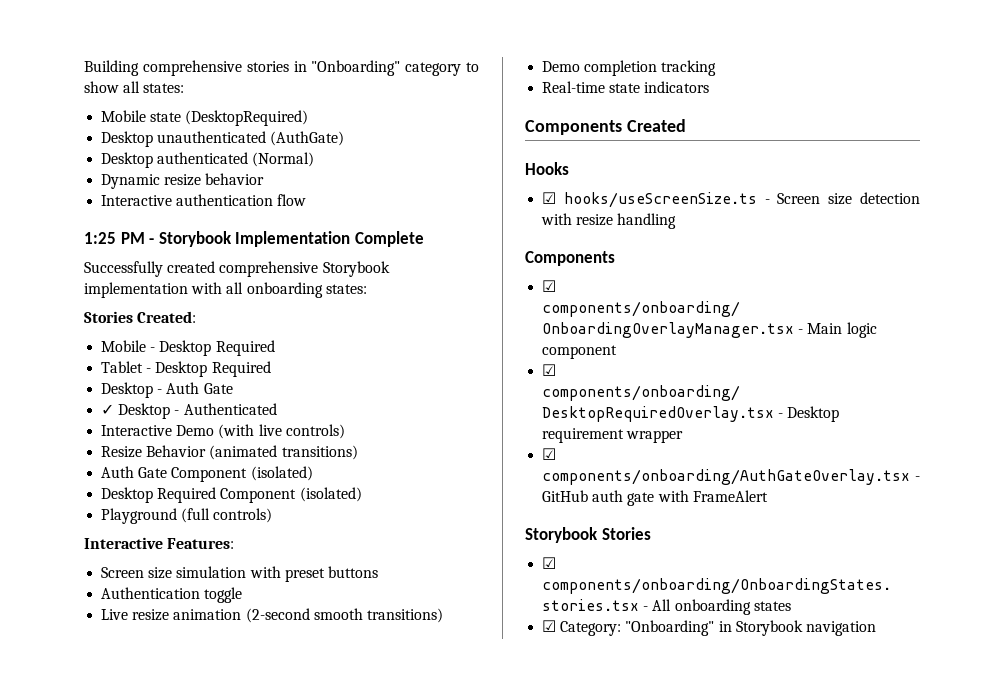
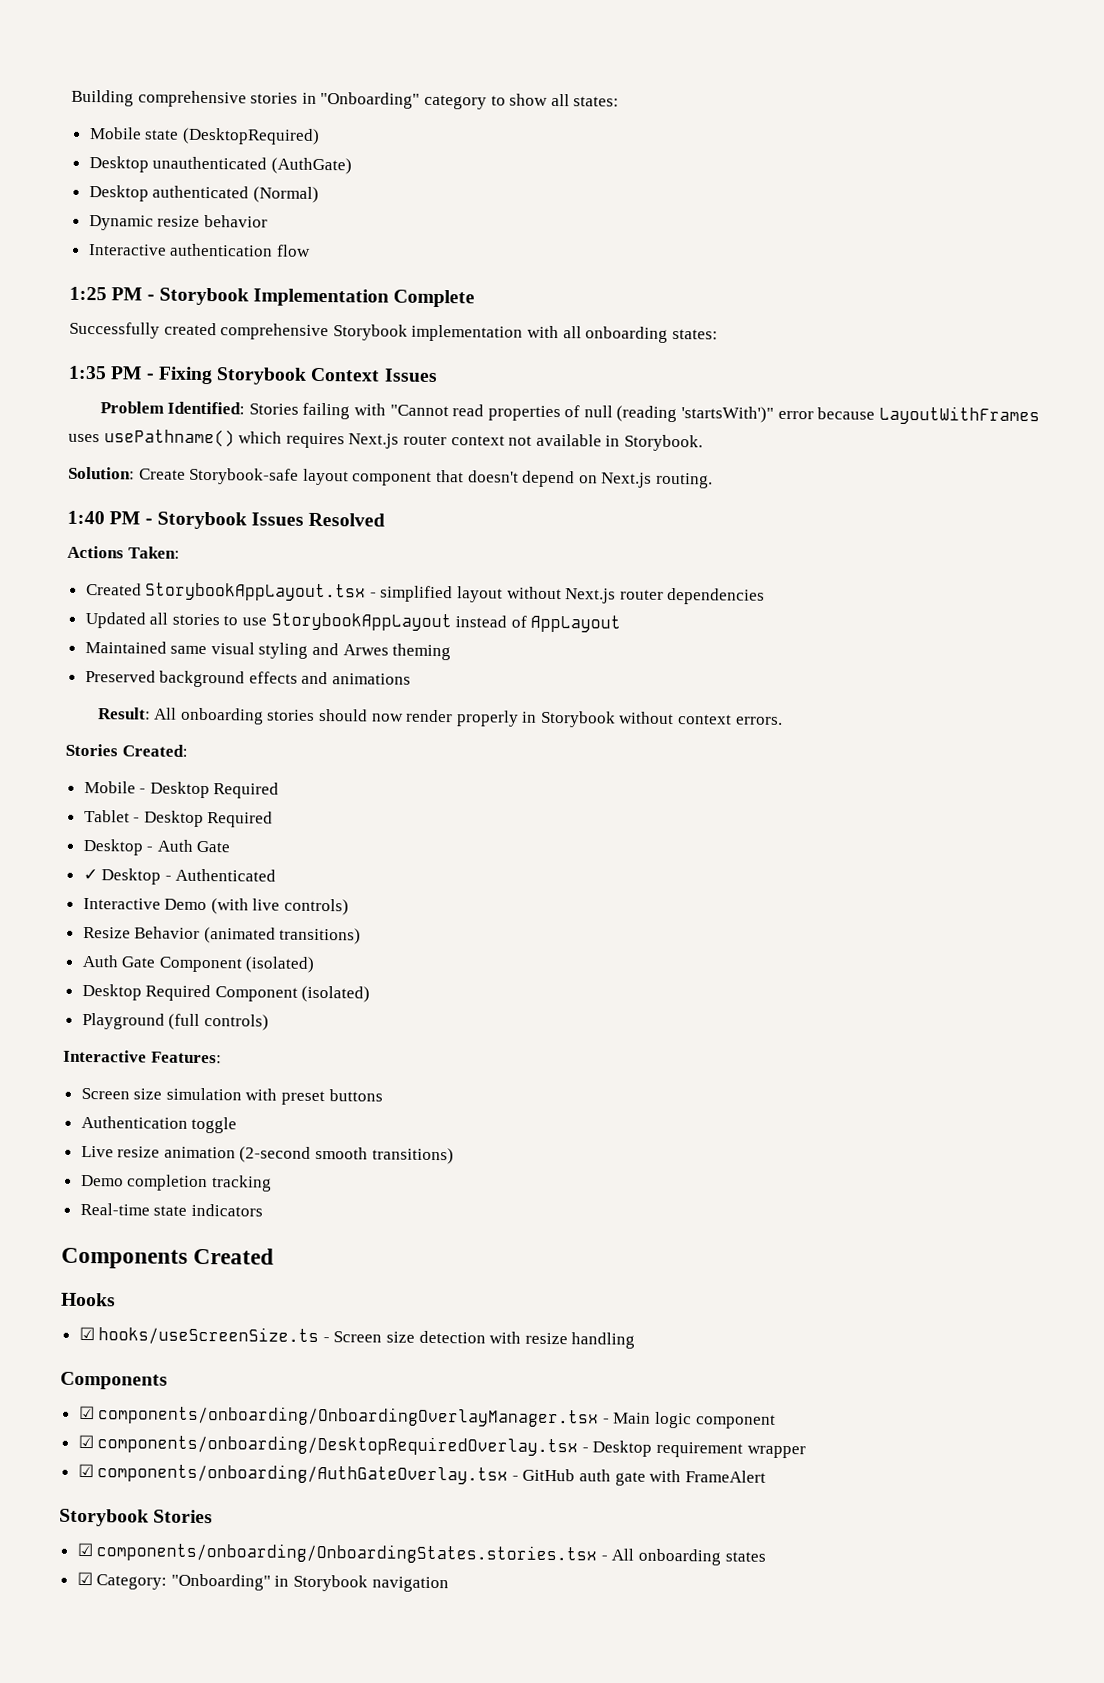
+ 1:35 PM - Fixing Storybook Context Issues
+ Problem Identified: Stories failing with "Cannot read properties of null (reading 'startsWith')" error because LayoutWithFrames uses usePathname() which requires Next.js router context not available in Storybook.
+ Solution: Create Storybook-safe layout component that doesn't depend on Next.js routing.
+ 1:40 PM - Storybook Issues Resolved
+ Actions Taken:
+ Created StorybookAppLayout.tsx - simplified layout without Next.js router dependencies
+ Updated all stories to use StorybookAppLayout instead of AppLayout
+ Maintained same visual styling and Arwes theming
+ Preserved background effects and animations
+ Result: All onboarding stories should now render properly in Storybook without context errors.

